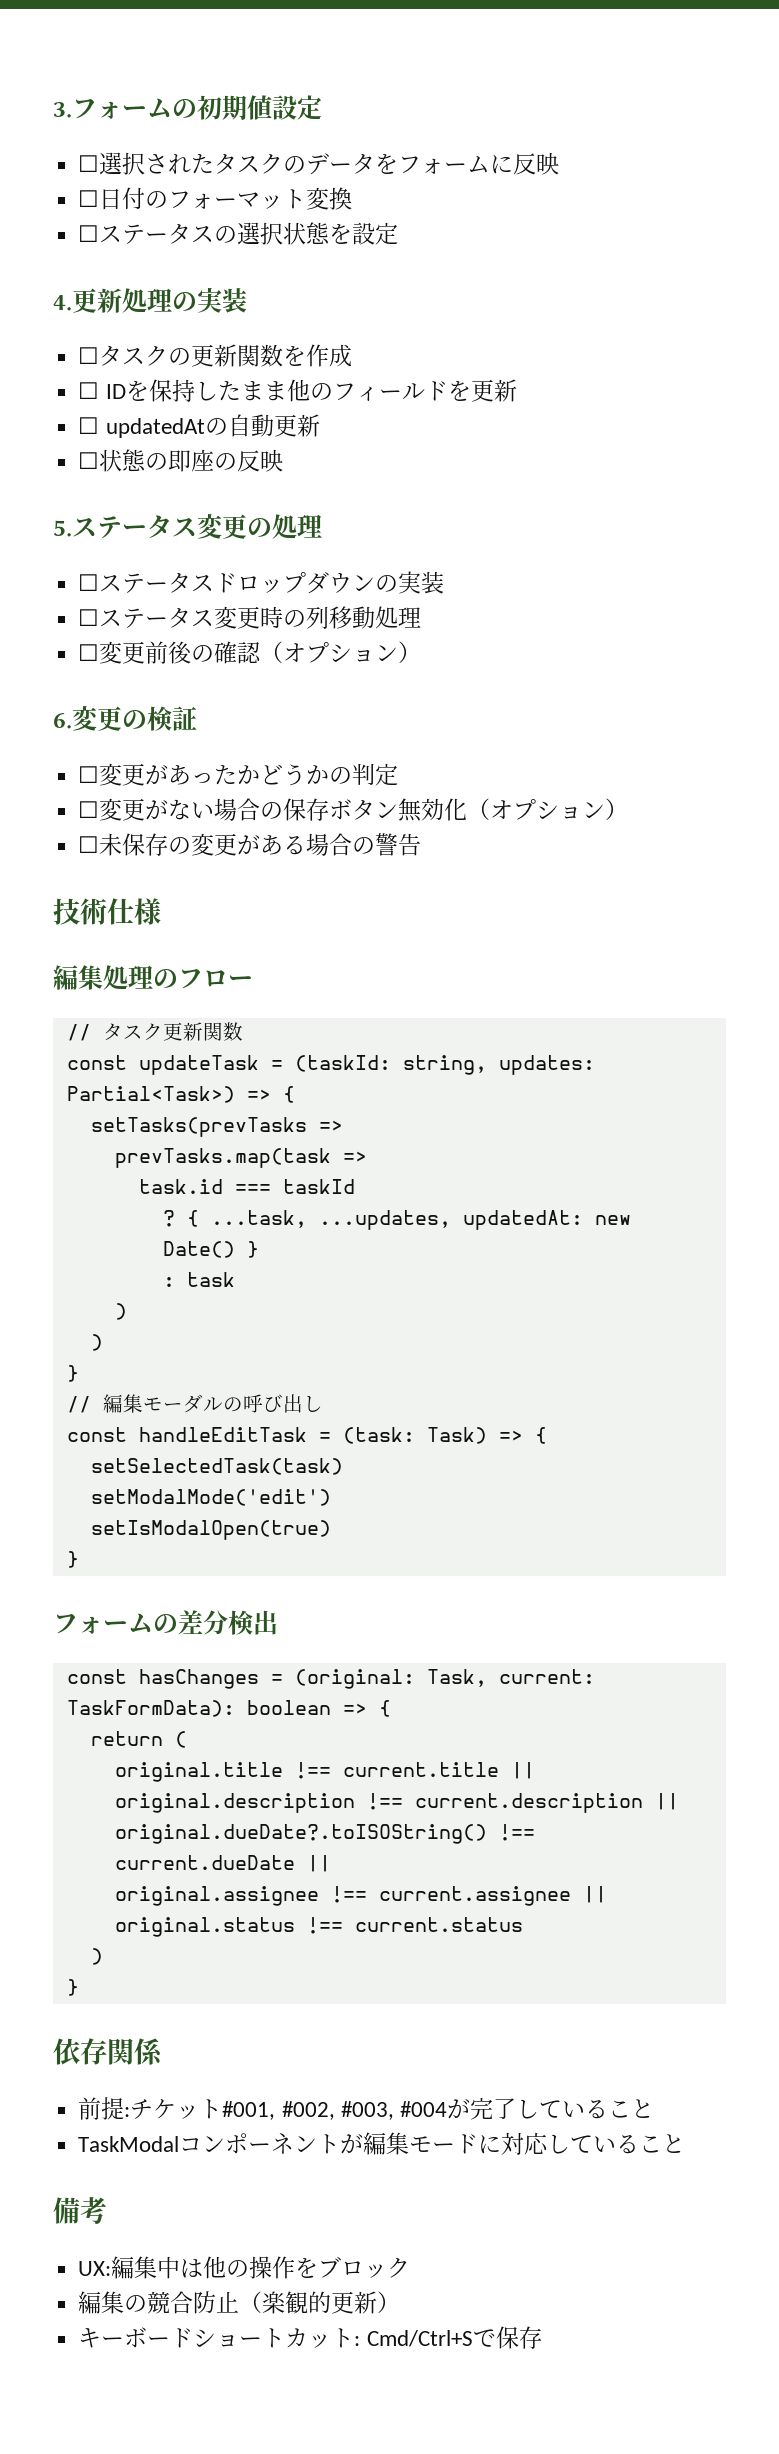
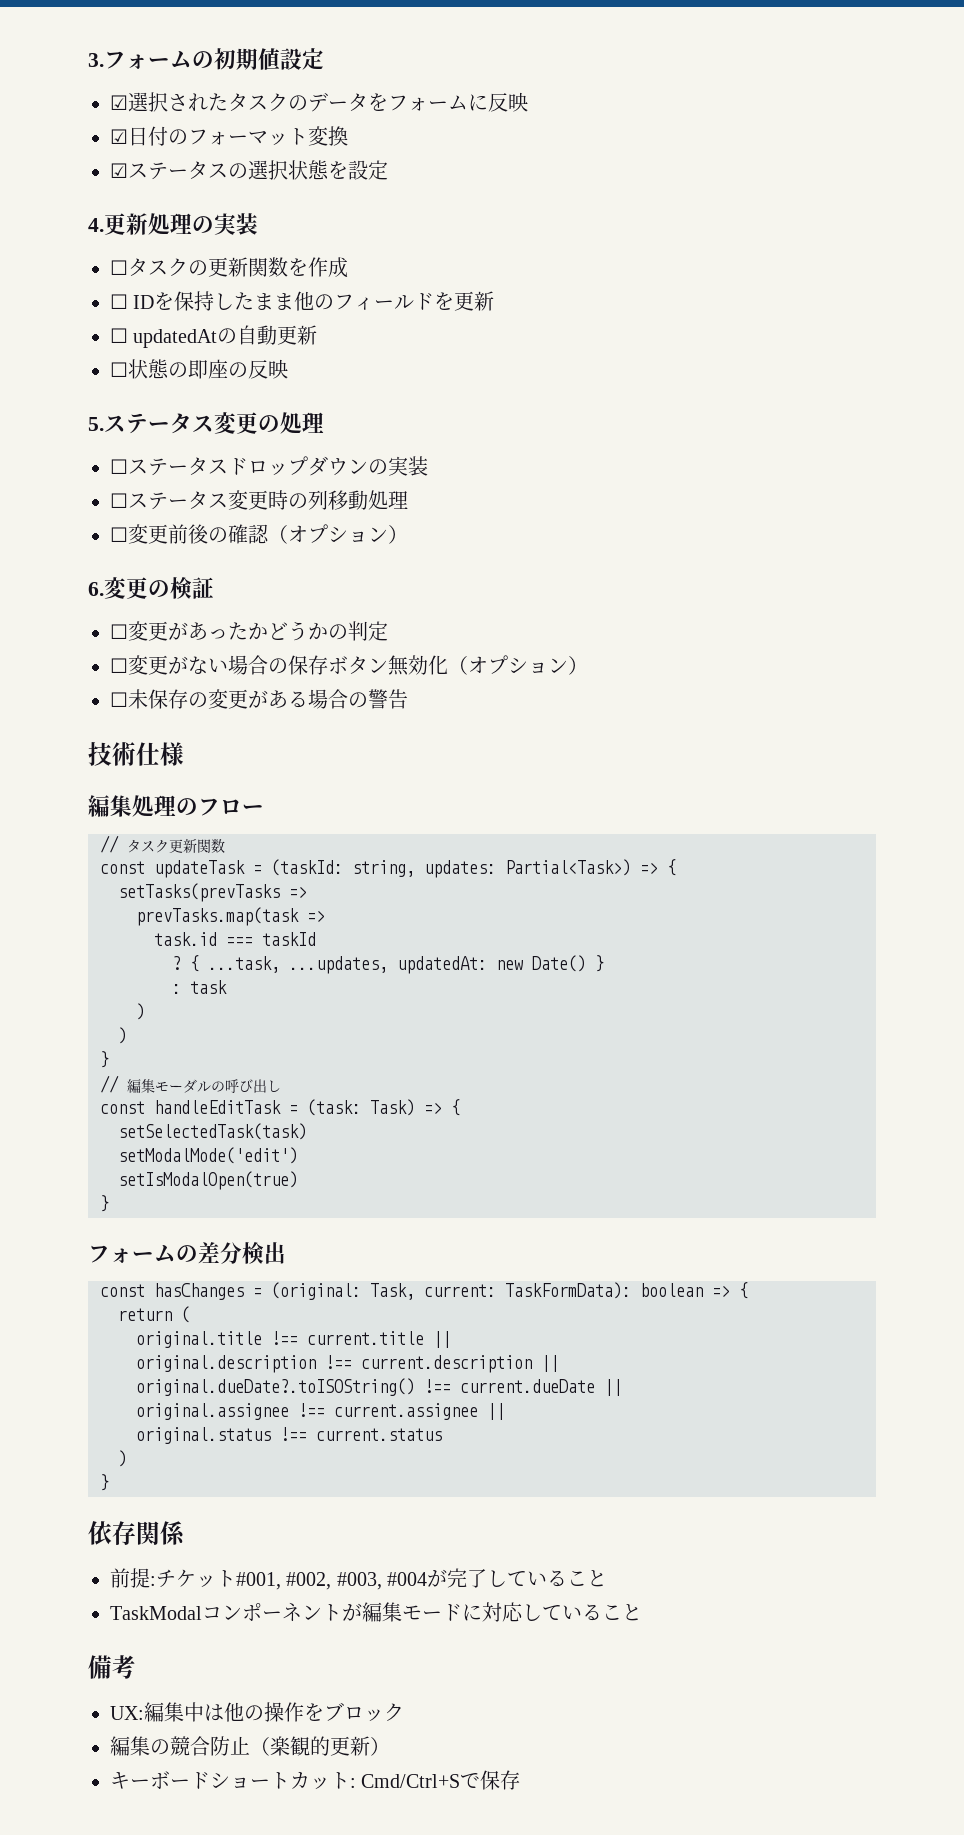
- ☐選択されたタスクのデータをフォームに反映
+ ☑選択されたタスクのデータをフォームに反映
- ☐日付のフォーマット変換
+ ☑日付のフォーマット変換
- ☐ステータスの選択状態を設定
+ ☑ステータスの選択状態を設定

